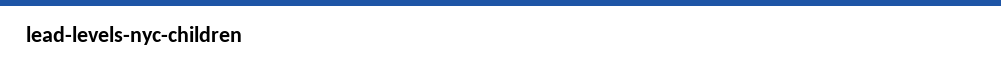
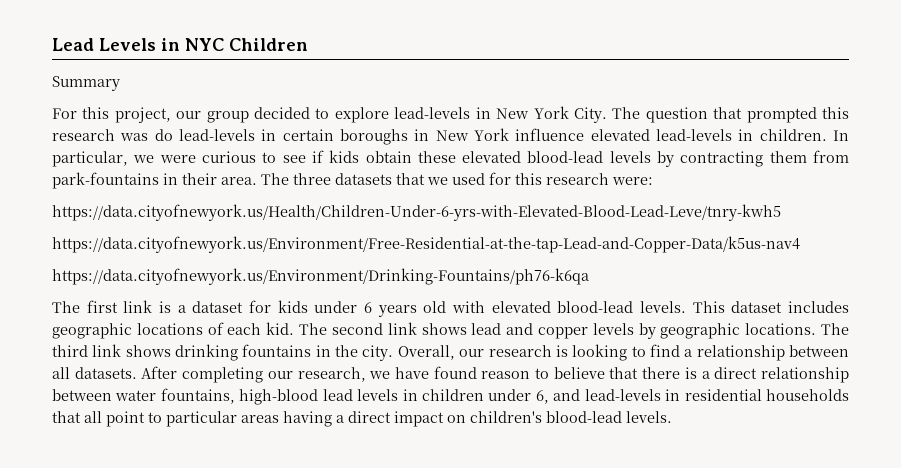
- lead-levels-nyc-children
+ Lead Levels in NYC Children
+ Summary
+ For this project, our group decided to explore lead-levels in New York City. The question that prompted this research was do lead-levels in certain boroughs in New York influence elevated lead-levels in children. In particular, we were curious to see if kids obtain these elevated blood-lead levels by contracting them from park-fountains in their area. The three datasets that we used for this research were:
+ https://data.cityofnewyork.us/Health/Children-Under-6-yrs-with-Elevated-Blood-Lead-Leve/tnry-kwh5
+ https://data.cityofnewyork.us/Environment/Free-Residential-at-the-tap-Lead-and-Copper-Data/k5us-nav4
+ https://data.cityofnewyork.us/Environment/Drinking-Fountains/ph76-k6qa
+ The first link is a dataset for kids under 6 years old with elevated blood-lead levels. This dataset includes geographic locations of each kid. The second link shows lead and copper levels by geographic locations. The third link shows drinking fountains in the city. Overall, our research is looking to find a relationship between all datasets. After completing our research, we have found reason to believe that there is a direct relationship between water fountains, high-blood lead levels in children under 6, and lead-levels in residential households that all point to particular areas having a direct impact on children's blood-lead levels.

